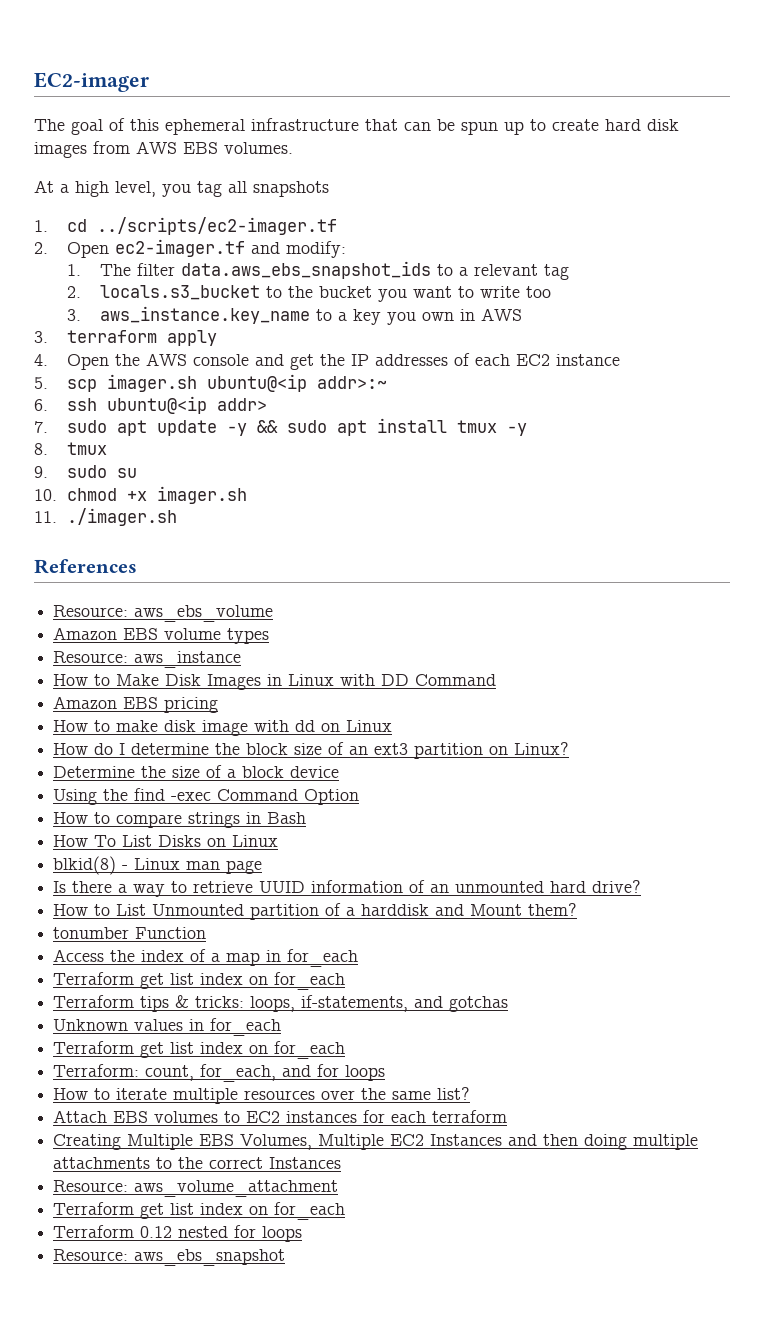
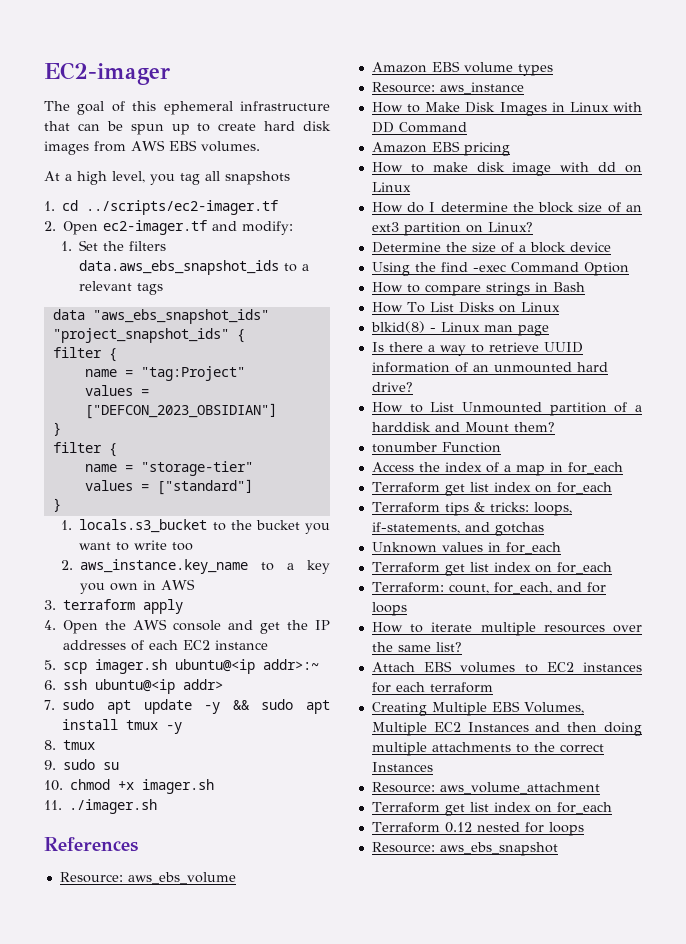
- 1. The filter data.aws_ebs_snapshot_ids to a relevant tag
- 2. locals.s3_bucket to the bucket you want to write too
+ 1. Set the filters data.aws_ebs_snapshot_ids to a relevant tags
+ data "aws_ebs_snapshot_ids" "project_snapshot_ids" {
+ filter {
+ name = "tag:Project"
+ values = ["DEFCON_2023_OBSIDIAN"]
+ }
+ filter {
+ name = "storage-tier"
+ values = ["standard"]
+ }
+ 1. locals.s3_bucket to the bucket you want to write too
- 3. aws_instance.key_name to a key you own in AWS
+ 2. aws_instance.key_name to a key you own in AWS

